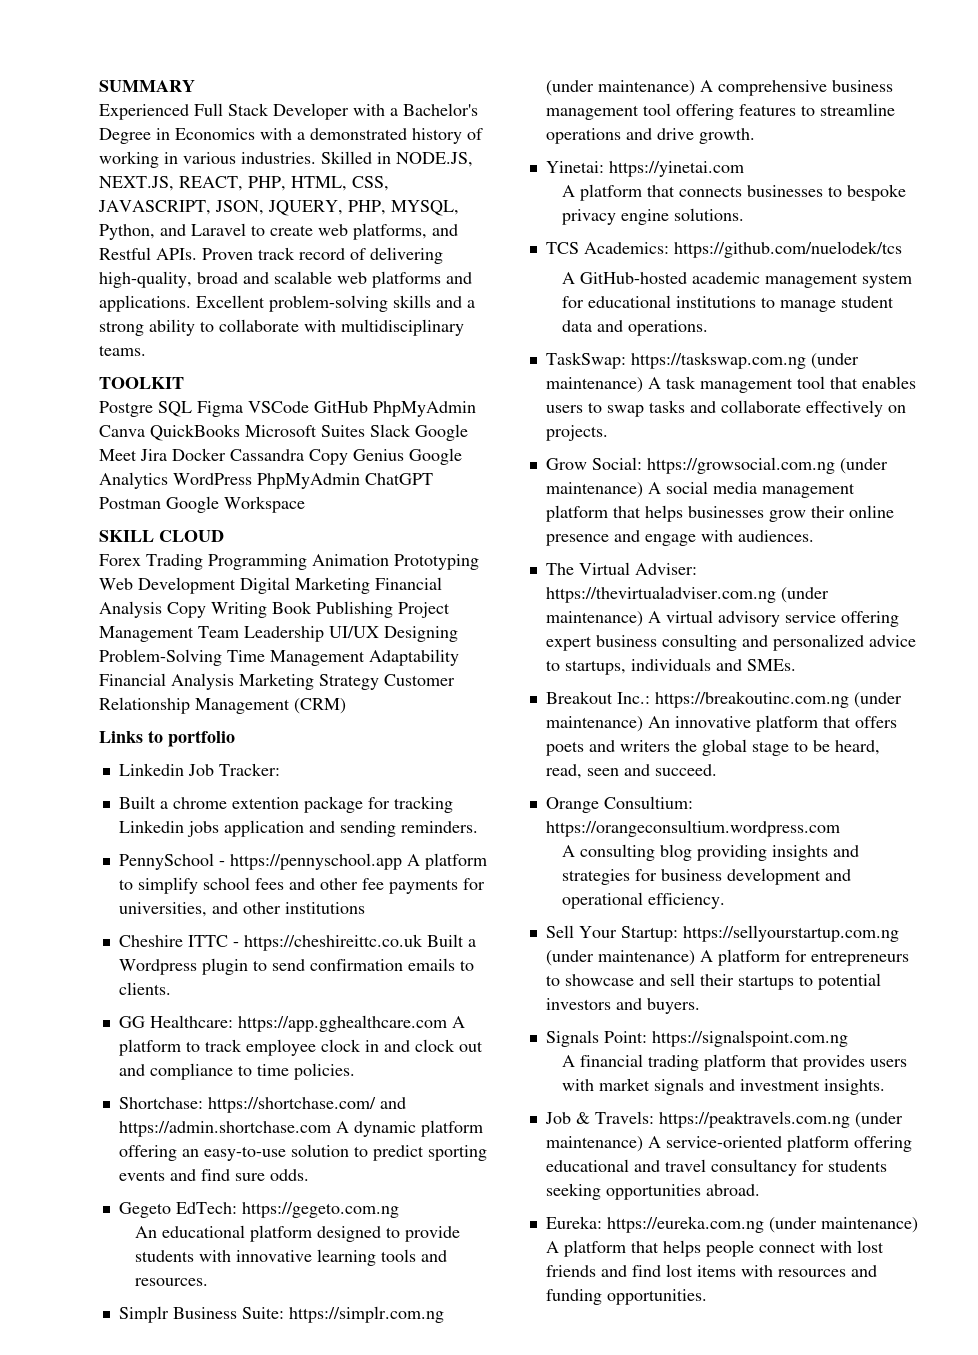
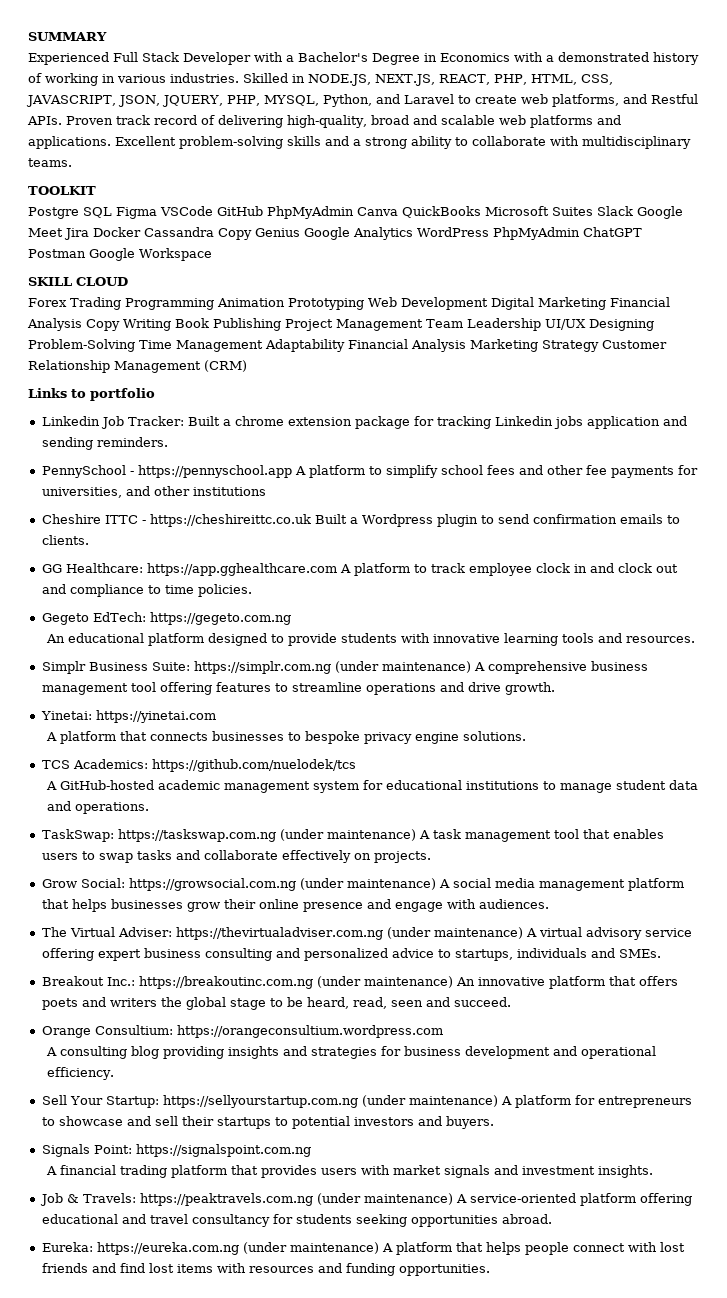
- Linkedin Job Tracker:
- Built a chrome extention package for tracking Linkedin jobs application and sending reminders.
+ Linkedin Job Tracker: Built a chrome extension package for tracking Linkedin jobs application and sending reminders.
- Shortchase: https://shortchase.com/ and https://admin.shortchase.com A dynamic platform offering an easy-to-use solution to predict sporting events and find sure odds.

